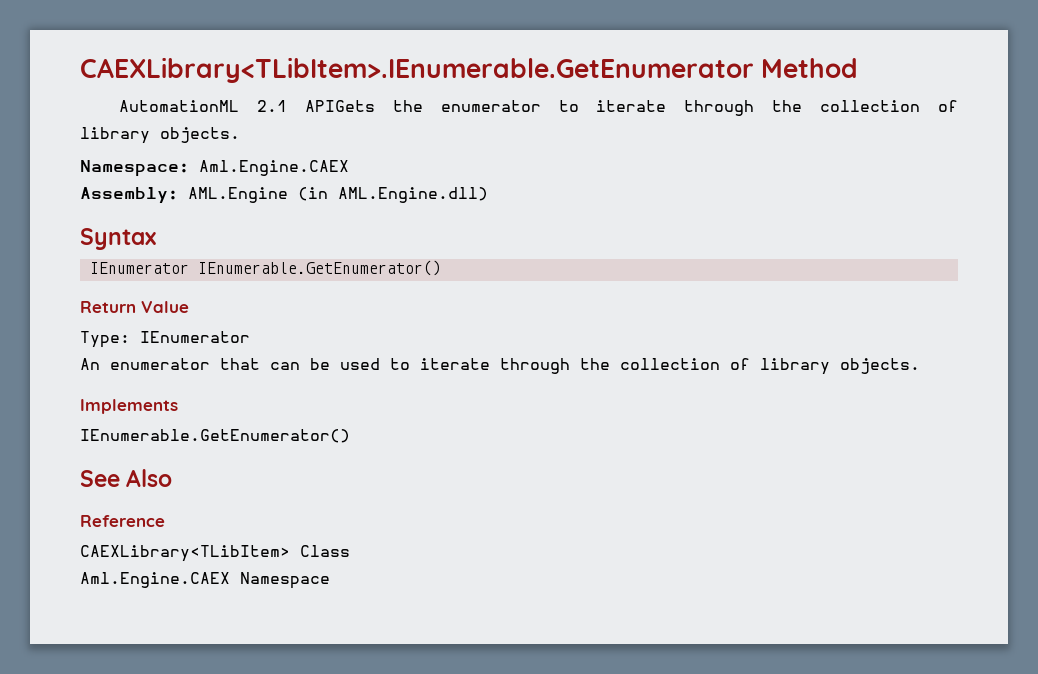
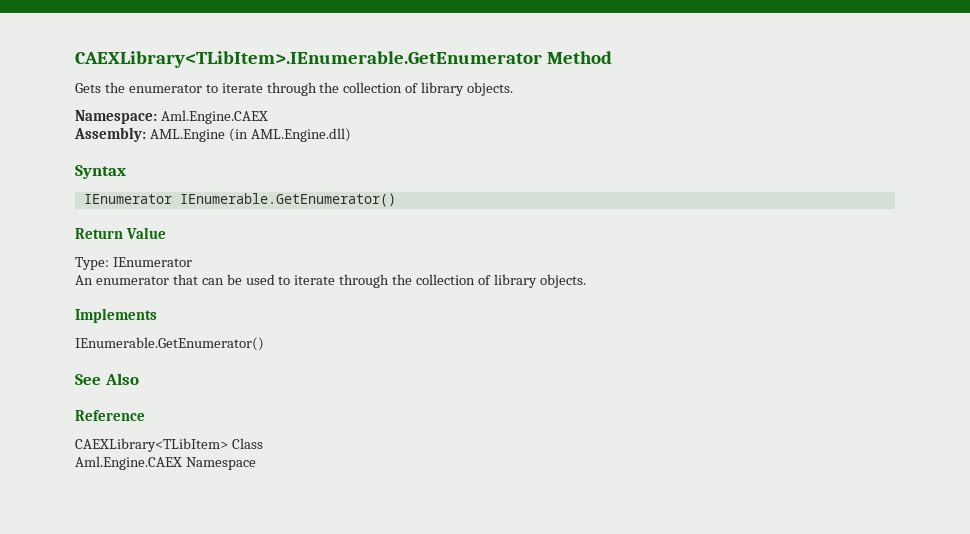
- AutomationML 2.1 APIGets the enumerator to iterate through the collection of library objects.
+ Gets the enumerator to iterate through the collection of library objects.

